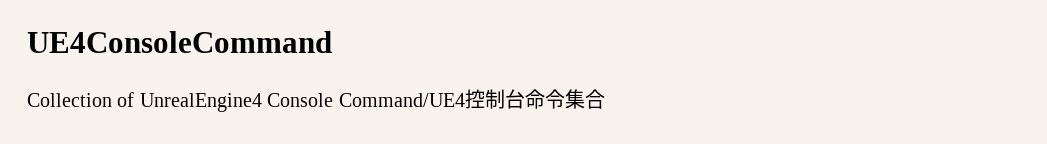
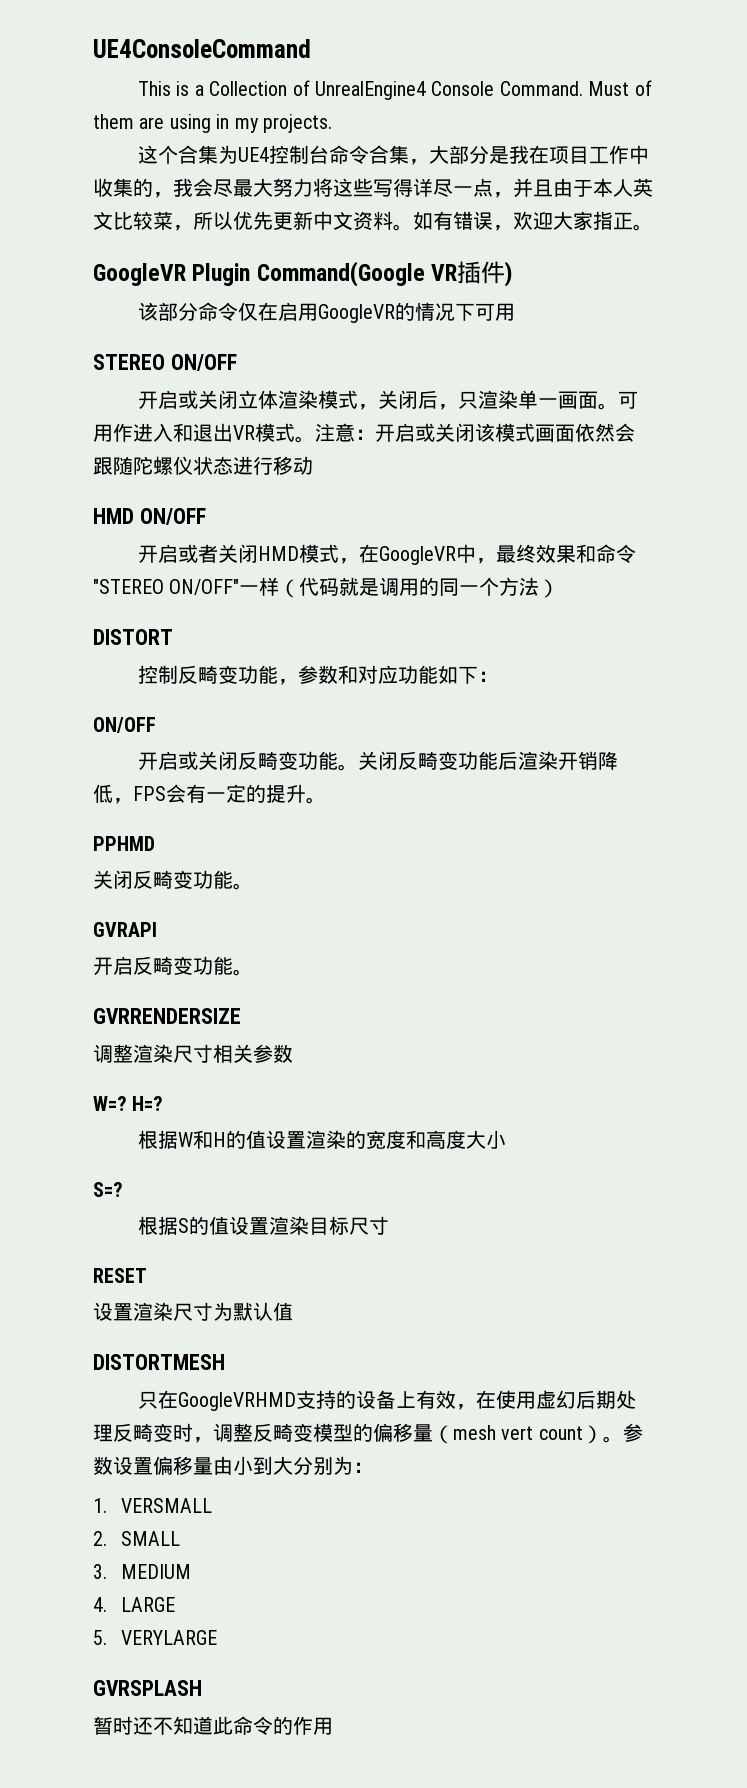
- Collection of UnrealEngine4 Console Command/UE4控制台命令集合
+ This is a Collection of UnrealEngine4 Console Command. Must of them are using in my projects.
+ 这个合集为UE4控制台命令合集，大部分是我在项目工作中收集的，我会尽最大努力将这些写得详尽一点，并且由于本人英文比较菜，所以优先更新中文资料。如有错误，欢迎大家指正。
+ GoogleVR Plugin Command(Google VR插件)
+ 该部分命令仅在启用GoogleVR的情况下可用
+ STEREO ON/OFF
+ 开启或关闭立体渲染模式，关闭后，只渲染单一画面。可用作进入和退出VR模式。注意：开启或关闭该模式画面依然会跟随陀螺仪状态进行移动
+ HMD ON/OFF
+ 开启或者关闭HMD模式，在GoogleVR中，最终效果和命令"STEREO ON/OFF"一样（代码就是调用的同一个方法）
+ DISTORT
+ 控制反畸变功能，参数和对应功能如下：
+ ON/OFF
+ 开启或关闭反畸变功能。关闭反畸变功能后渲染开销降低，FPS会有一定的提升。
+ PPHMD
+ 关闭反畸变功能。
+ GVRAPI
+ 开启反畸变功能。
+ GVRRENDERSIZE
+ 调整渲染尺寸相关参数
+ W=? H=?
+ 根据W和H的值设置渲染的宽度和高度大小
+ S=?
+ 根据S的值设置渲染目标尺寸
+ RESET
+ 设置渲染尺寸为默认值
+ DISTORTMESH
+ 只在GoogleVRHMD支持的设备上有效，在使用虚幻后期处理反畸变时，调整反畸变模型的偏移量（mesh vert count）。参数设置偏移量由小到大分别为：
+ 1. VERSMALL
+ 2. SMALL
+ 3. MEDIUM
+ 4. LARGE
+ 5. VERYLARGE
+ GVRSPLASH
+ 暂时还不知道此命令的作用

